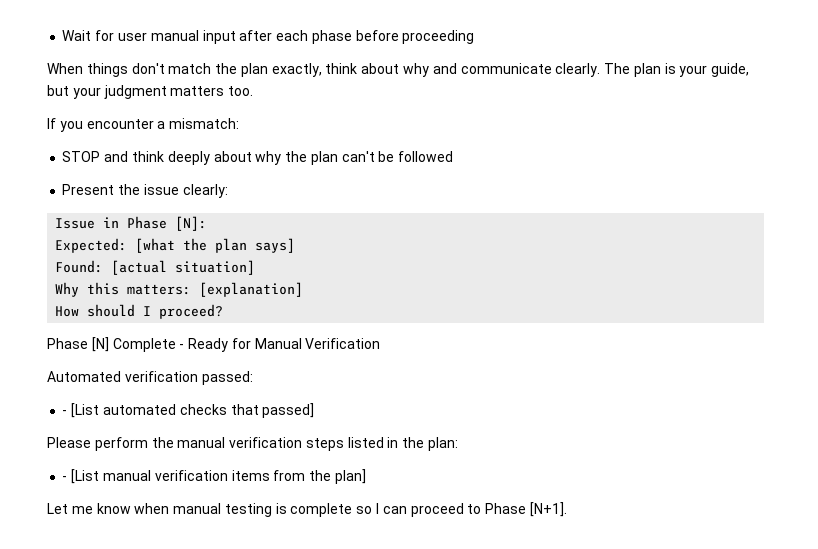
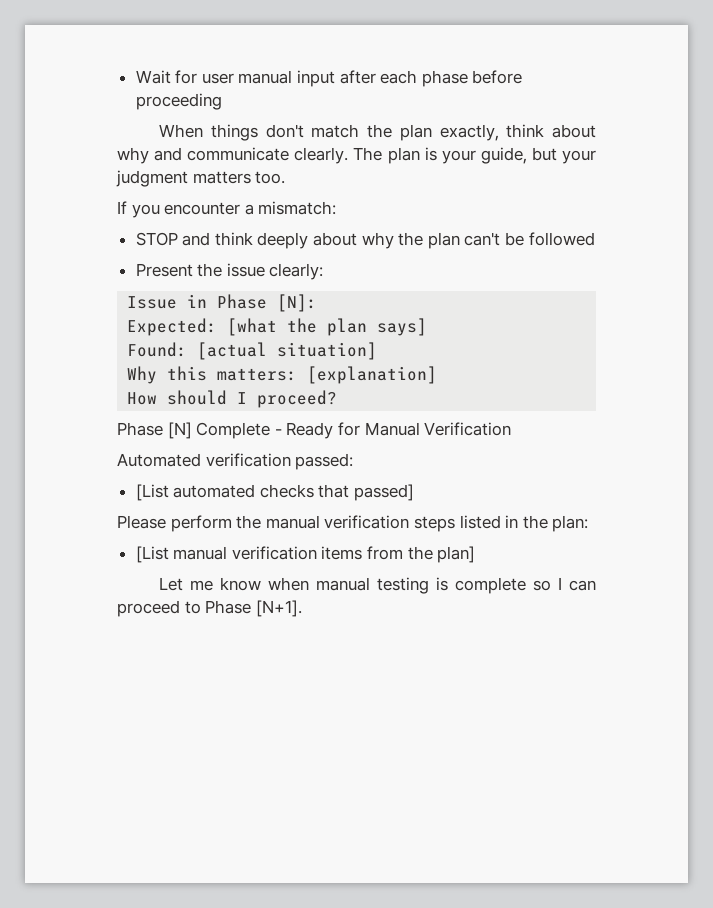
- - [List automated checks that passed]
+ [List automated checks that passed]
- - [List manual verification items from the plan]
+ [List manual verification items from the plan]

